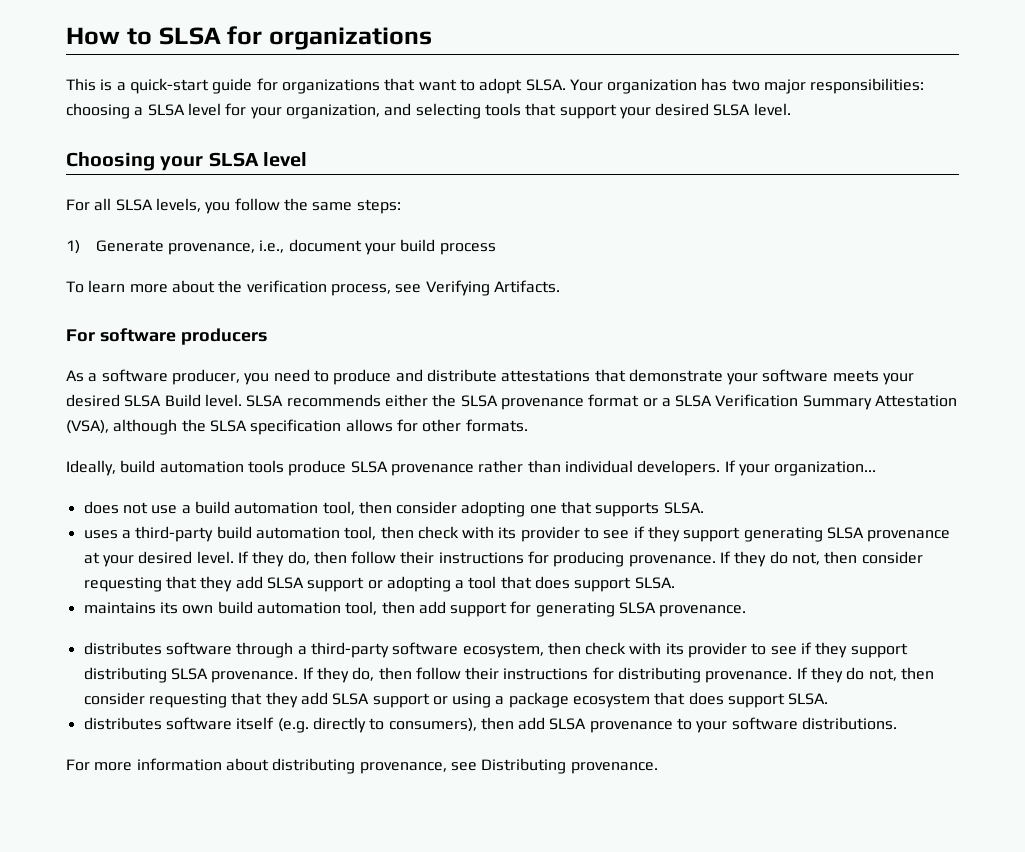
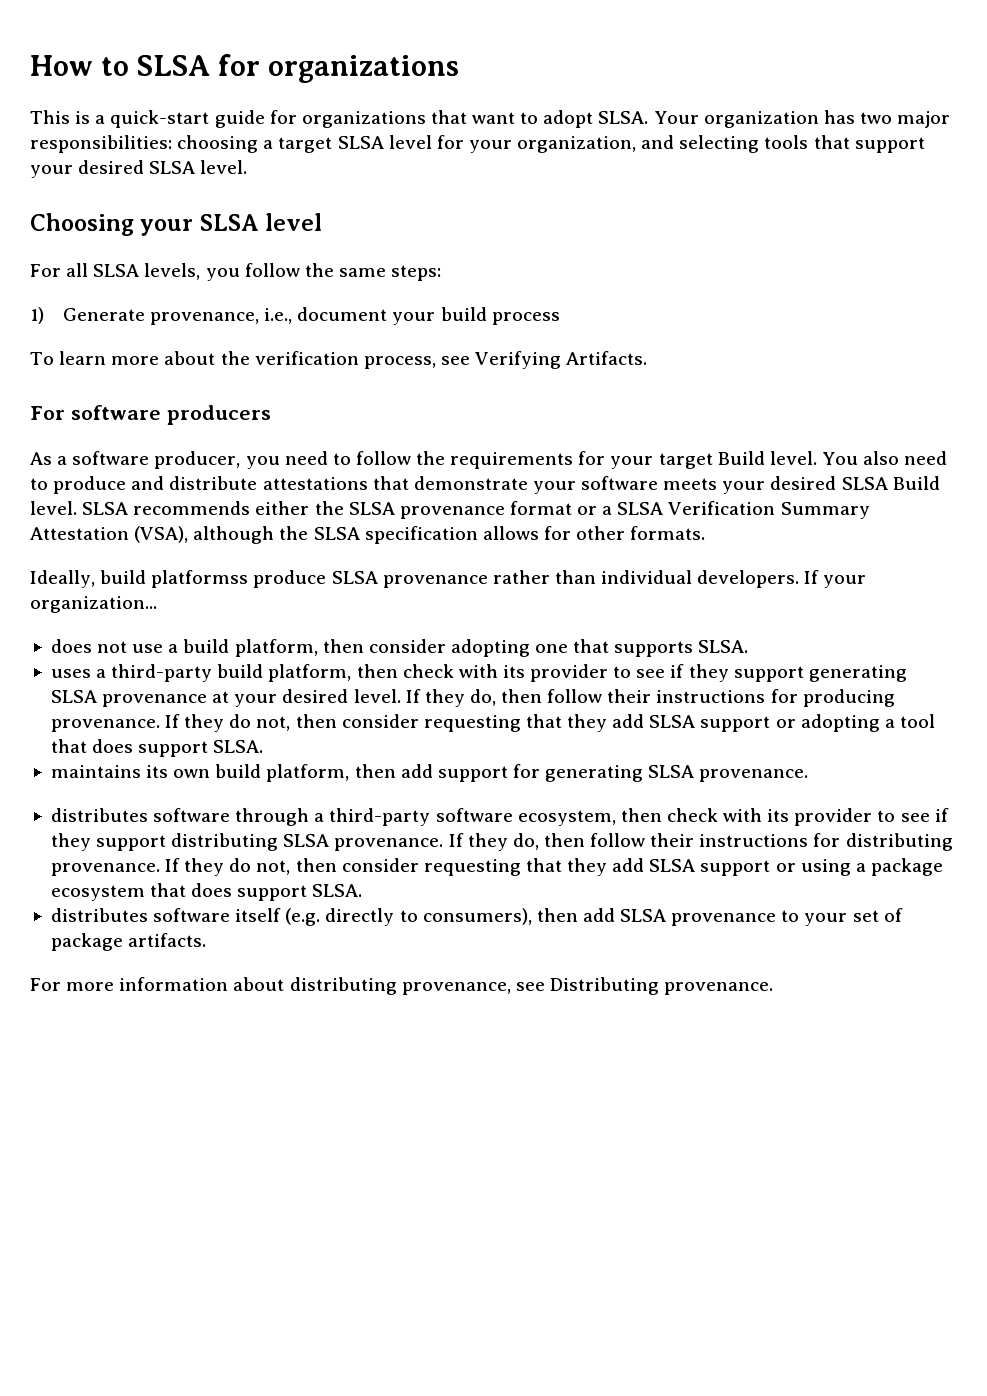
- Your organization has two major responsibilities: choosing a SLSA level for your organization, and selecting tools that support your desired SLSA level.
+ Your organization has two major responsibilities: choosing a target SLSA level for your organization, and selecting tools that support your desired SLSA level.
- As a software producer, you need to produce and distribute attestations that demonstrate your software meets your desired SLSA Build level.
+ As a software producer, you need to follow the requirements for your target Build level. You also need to produce and distribute attestations that demonstrate your software meets your desired SLSA Build level.
- Ideally, build automation tools produce SLSA provenance rather than individual developers.
+ Ideally, build platformss produce SLSA provenance rather than individual developers.
- does not use a build automation tool, then consider adopting one that supports SLSA.
+ does not use a build platform, then consider adopting one that supports SLSA.
- uses a third-party build automation tool, then check with its provider to see if they support generating SLSA provenance at your desired level.
+ uses a third-party build platform, then check with its provider to see if they support generating SLSA provenance at your desired level.
- maintains its own build automation tool, then add support for generating SLSA provenance.
+ maintains its own build platform, then add support for generating SLSA provenance.
- distributes software itself (e.g. directly to consumers), then add SLSA provenance to your software distributions.
+ distributes software itself (e.g. directly to consumers), then add SLSA provenance to your set of package artifacts.

